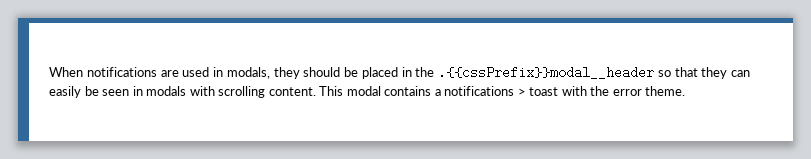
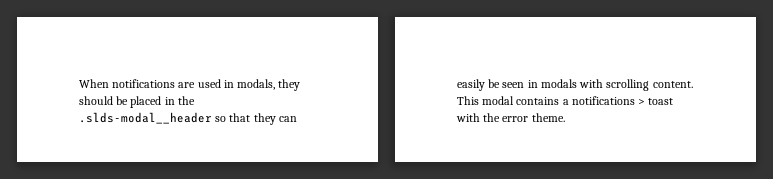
- When notifications are used in modals, they should be placed in the .{{cssPrefix}}modal__header so that they can easily be seen in modals with scrolling content.
+ When notifications are used in modals, they should be placed in the .slds-modal__header so that they can easily be seen in modals with scrolling content.

